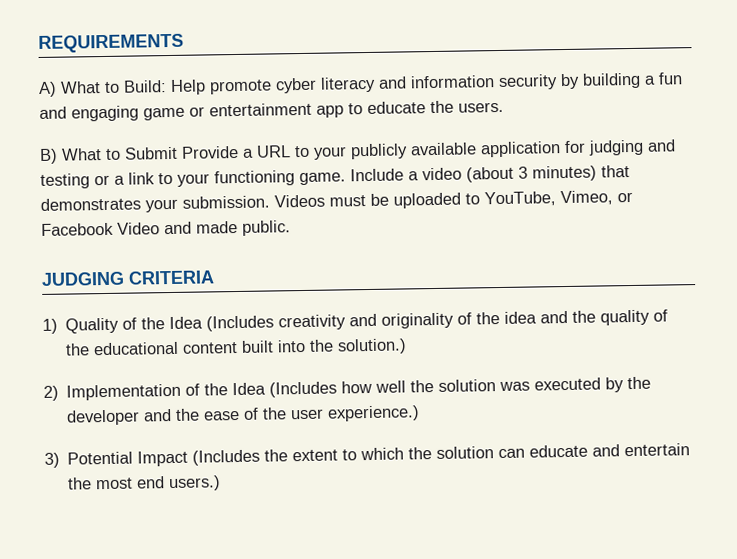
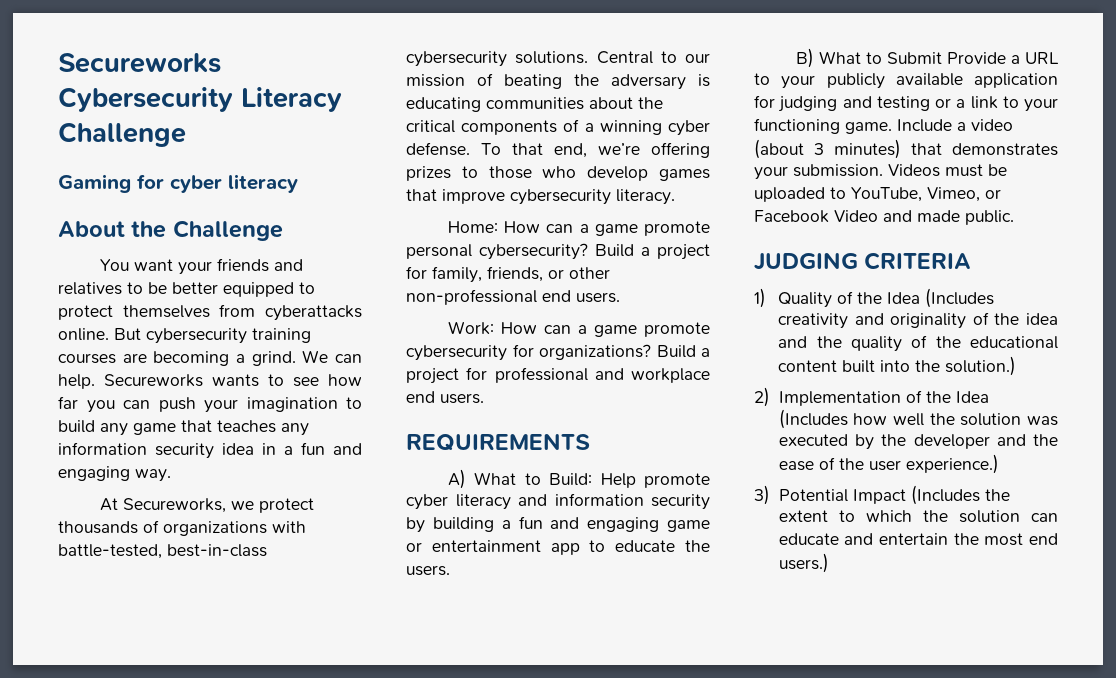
+ Secureworks Cybersecurity Literacy Challenge
+ Gaming for cyber literacy
+ About the Challenge
+ You want your friends and relatives to be better equipped to protect themselves from cyberattacks online. But cybersecurity training courses are becoming a grind. We can help. Secureworks wants to see how far you can push your imagination to build any game that teaches any information security idea in a fun and engaging way.
+ At Secureworks, we protect thousands of organizations with battle-tested, best-in-class cybersecurity solutions. Central to our mission of beating the adversary is educating communities about the critical components of a winning cyber defense. To that end, we’re offering prizes to those who develop games that improve cybersecurity literacy.
+ Home: How can a game promote personal cybersecurity? Build a project for family, friends, or other non-professional end users.
+ Work: How can a game promote cybersecurity for organizations? Build a project for professional and workplace end users.

